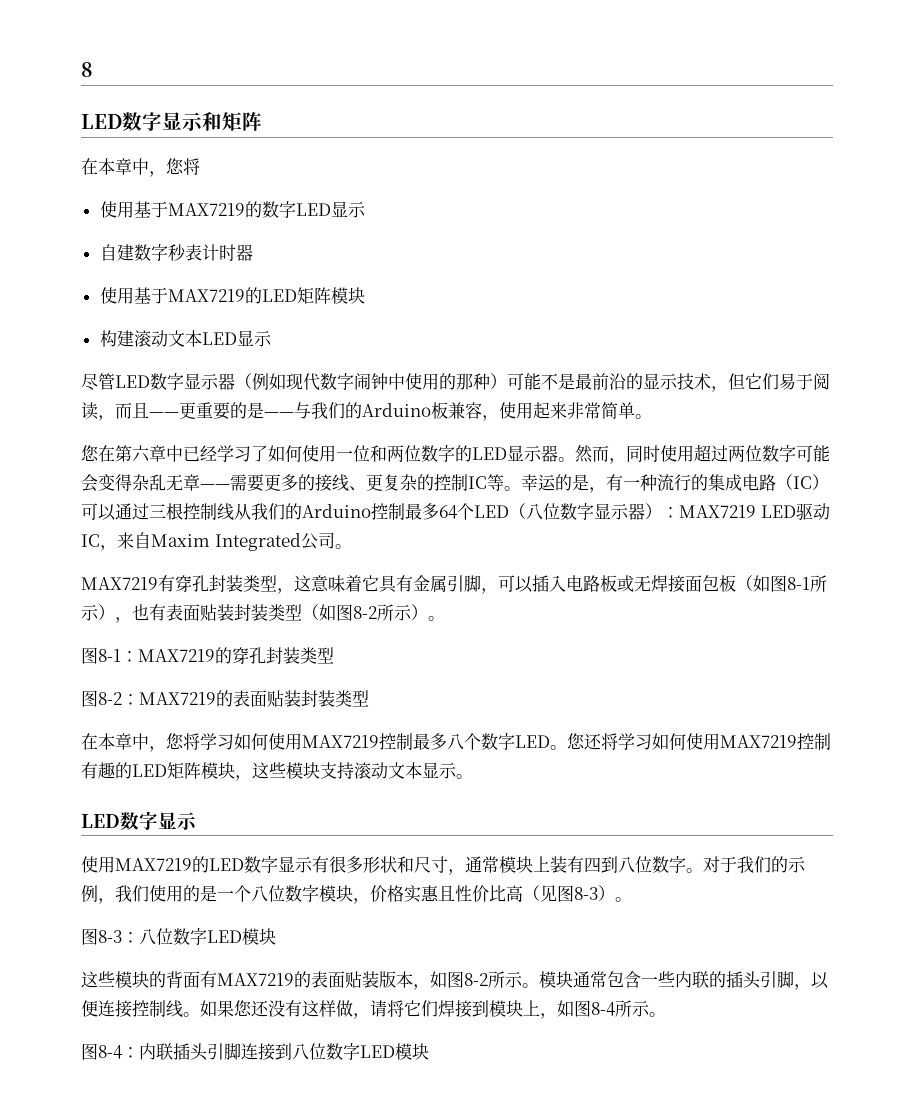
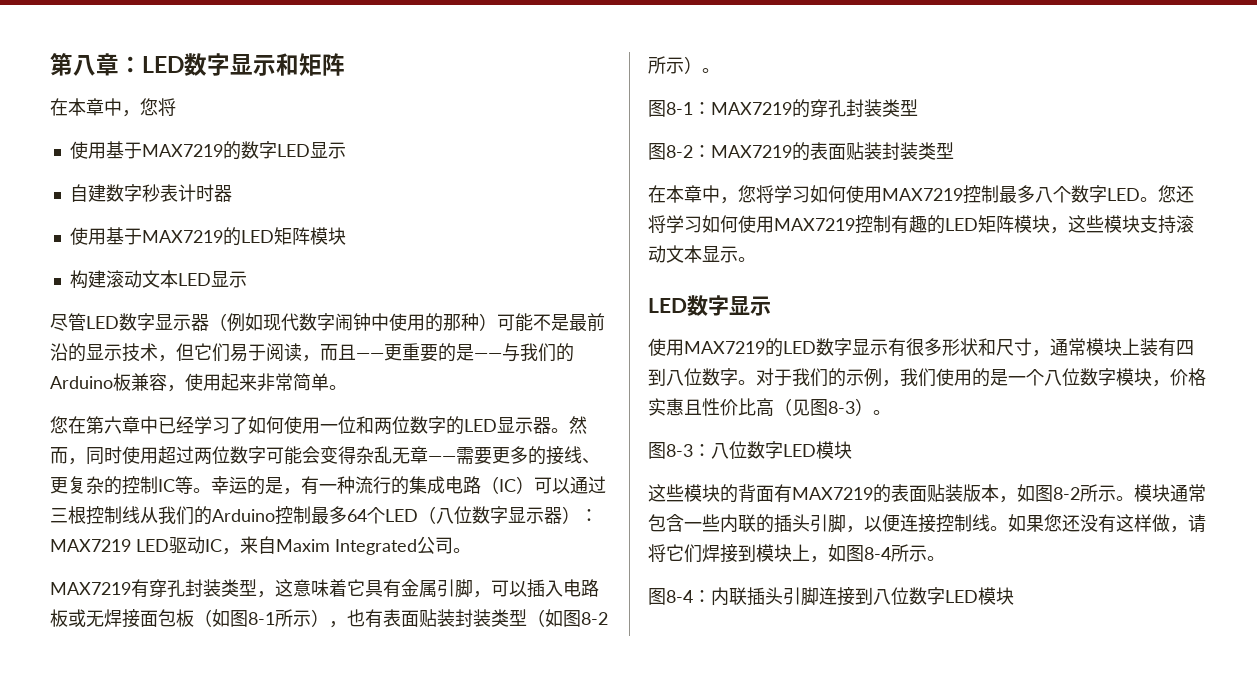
- 8
- LED数字显示和矩阵
+ 第八章：LED数字显示和矩阵

